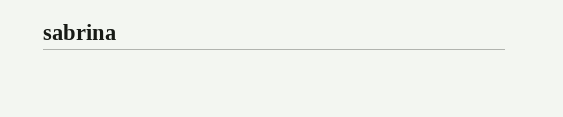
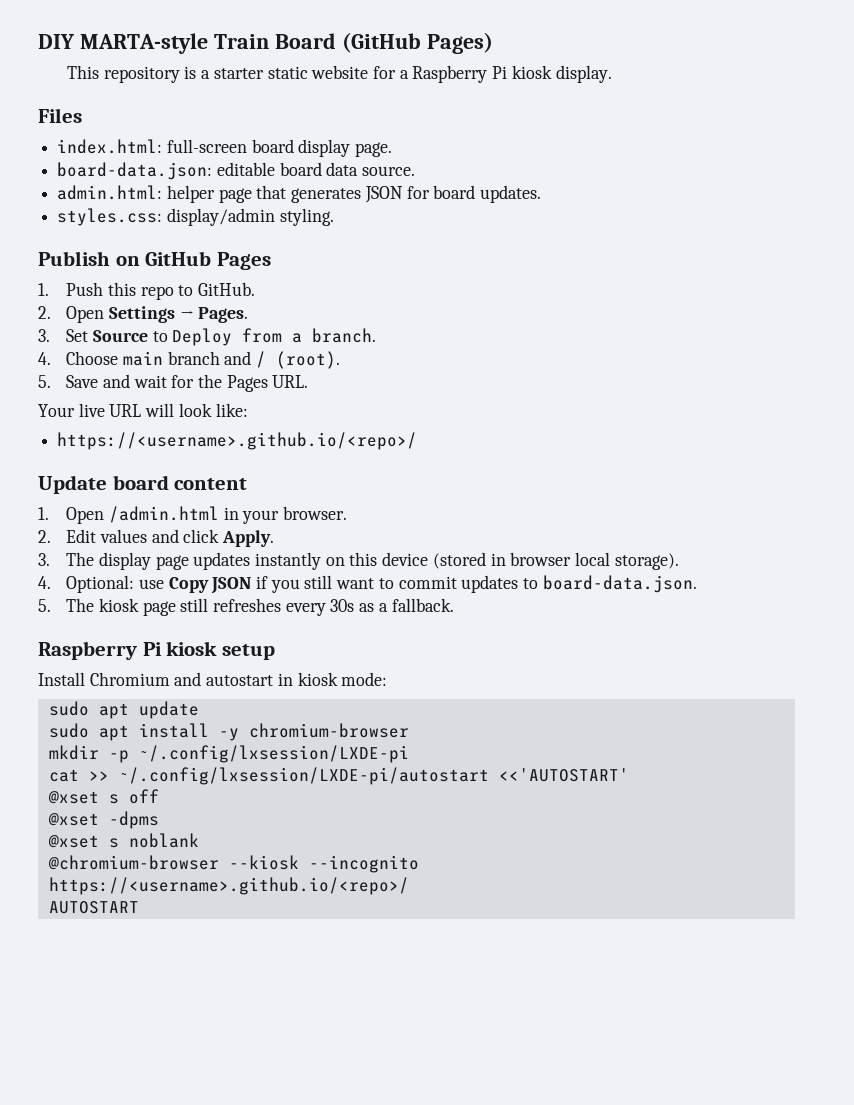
- sabrina
+ DIY MARTA-style Train Board (GitHub Pages)
+ This repository is a starter static website for a Raspberry Pi kiosk display.
+ Files
+ index.html: full-screen board display page.
+ board-data.json: editable board data source.
+ admin.html: helper page that generates JSON for board updates.
+ styles.css: display/admin styling.
+ Publish on GitHub Pages
+ 1. Push this repo to GitHub.
+ 2. Open Settings → Pages.
+ 3. Set Source to Deploy from a branch.
+ 4. Choose main branch and / (root).
+ 5. Save and wait for the Pages URL.
+ Your live URL will look like:
+ https://<username>.github.io/<repo>/
+ Update board content
+ 1. Open /admin.html in your browser.
+ 2. Edit values and click Apply.
+ 3. The display page updates instantly on this device (stored in browser local storage).
+ 4. Optional: use Copy JSON if you still want to commit updates to board-data.json.
+ 5. The kiosk page still refreshes every 30s as a fallback.
+ Raspberry Pi kiosk setup
+ Install Chromium and autostart in kiosk mode:
+ sudo apt update
+ sudo apt install -y chromium-browser
+ mkdir -p ~/.config/lxsession/LXDE-pi
+ cat >> ~/.config/lxsession/LXDE-pi/autostart <<'AUTOSTART'
+ @xset s off
+ @xset -dpms
+ @xset s noblank
+ @chromium-browser --kiosk --incognito https://<username>.github.io/<repo>/
+ AUTOSTART

